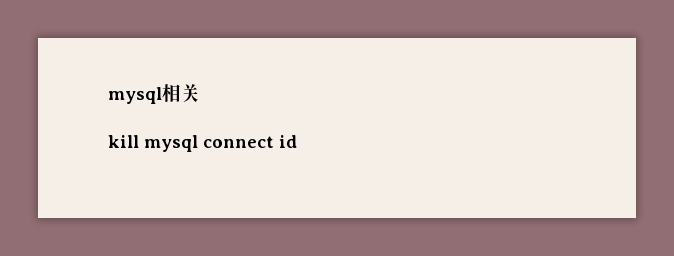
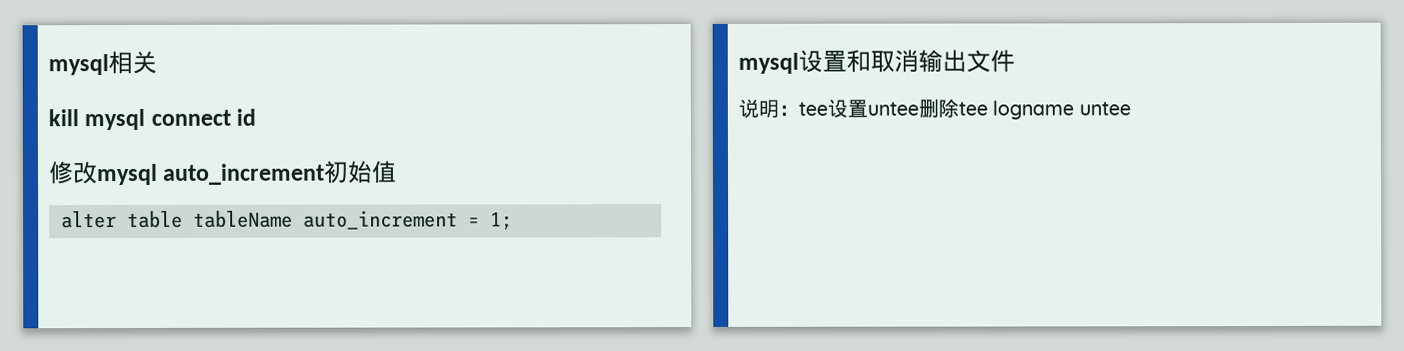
+ 修改mysql auto_increment初始值
+ alter table tableName auto_increment = 1;
+ mysql设置和取消输出文件
+ 说明：tee设置untee删除tee logname untee

